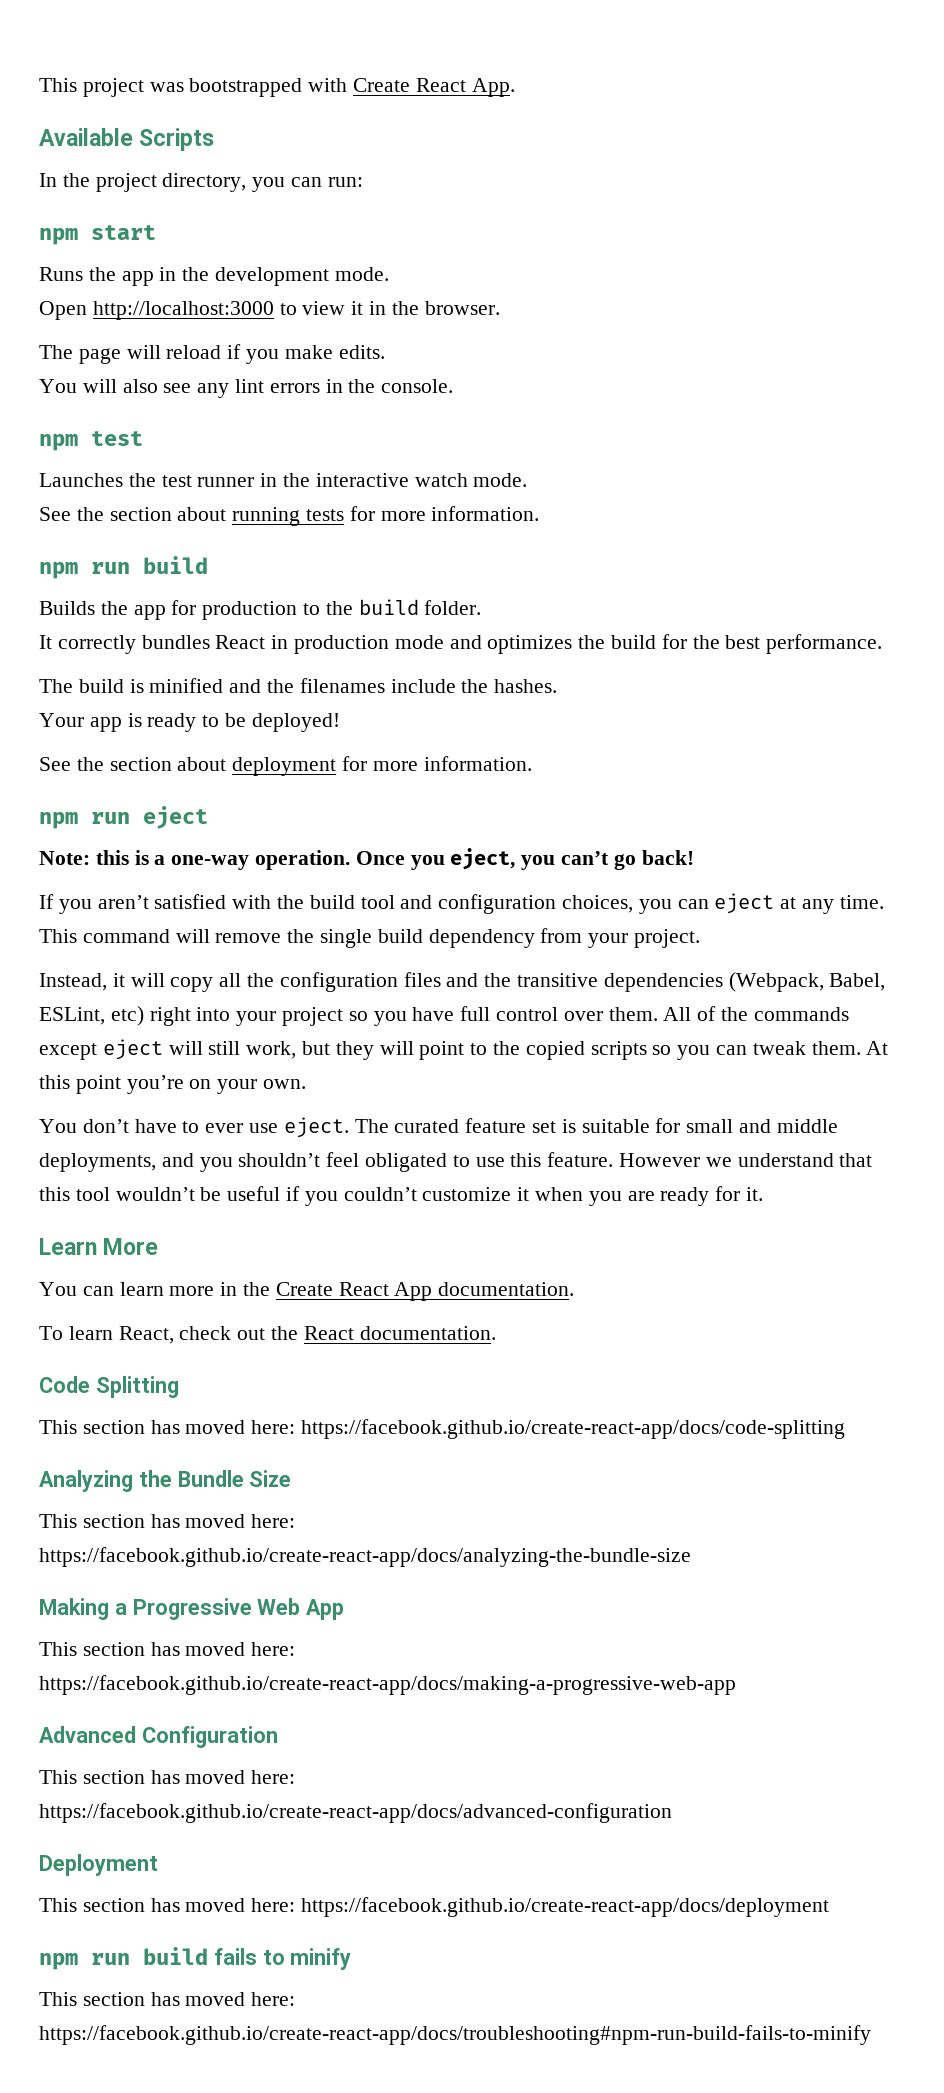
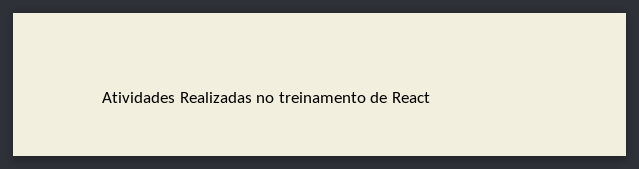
- This project was bootstrapped with Create React App.
- Available Scripts
- In the project directory, you can run:
- npm start
- Runs the app in the development mode.
- Open http://localhost:3000 to view it in the browser.
- The page will reload if you make edits.
- You will also see any lint errors in the console.
- npm test
- Launches the test runner in the interactive watch mode.
- See the section about running tests for more information.
- npm run build
- Builds the app for production to the build folder.
- It correctly bundles React in production mode and optimizes the build for the best performance.
- The build is minified and the filenames include the hashes.
- Your app is ready to be deployed!
- See the section about deployment for more information.
- npm run eject
- Note: this is a one-way operation. Once you eject, you can’t go back!
- If you aren’t satisfied with the build tool and configuration choices, you can eject at any time. This command will remove the single build dependency from your project.
- Instead, it will copy all the configuration files and the transitive dependencies (Webpack, Babel, ESLint, etc) right into your project so you have full control over them. All of the commands except eject will still work, but they will point to the copied scripts so you can tweak them. At this point you’re on your own.
- You don’t have to ever use eject. The curated feature set is suitable for small and middle deployments, and you shouldn’t feel obligated to use this feature. However we understand that this tool wouldn’t be useful if you couldn’t customize it when you are ready for it.
- Learn More
- You can learn more in the Create React App documentation.
- To learn React, check out the React documentation.
- Code Splitting
- This section has moved here: https://facebook.github.io/create-react-app/docs/code-splitting
- Analyzing the Bundle Size
- This section has moved here: https://facebook.github.io/create-react-app/docs/analyzing-the-bundle-size
- Making a Progressive Web App
- This section has moved here: https://facebook.github.io/create-react-app/docs/making-a-progressive-web-app
- Advanced Configuration
- This section has moved here: https://facebook.github.io/create-react-app/docs/advanced-configuration
- Deployment
- This section has moved here: https://facebook.github.io/create-react-app/docs/deployment
- npm run build fails to minify
- This section has moved here: https://facebook.github.io/create-react-app/docs/troubleshooting#npm-run-build-fails-to-minify
+ Atividades Realizadas no treinamento de React

